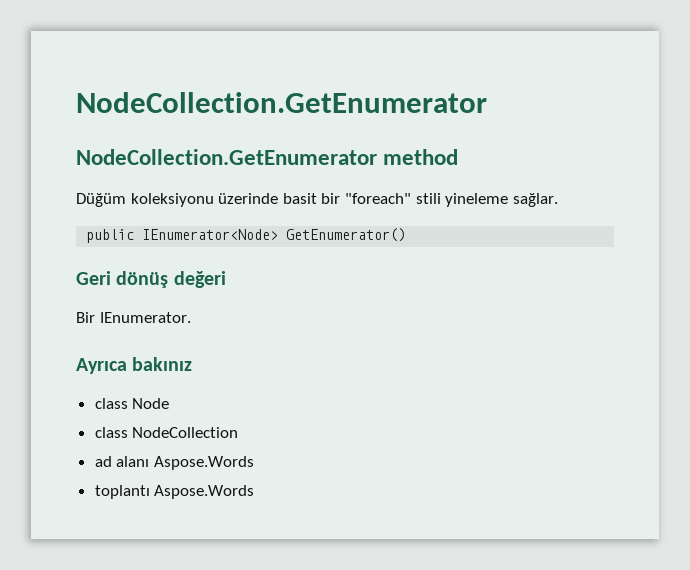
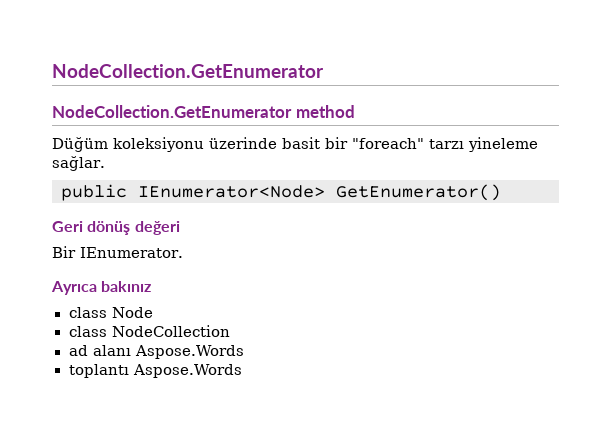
- Düğüm koleksiyonu üzerinde basit bir "foreach" stili yineleme sağlar.
+ Düğüm koleksiyonu üzerinde basit bir "foreach" tarzı yineleme sağlar.

